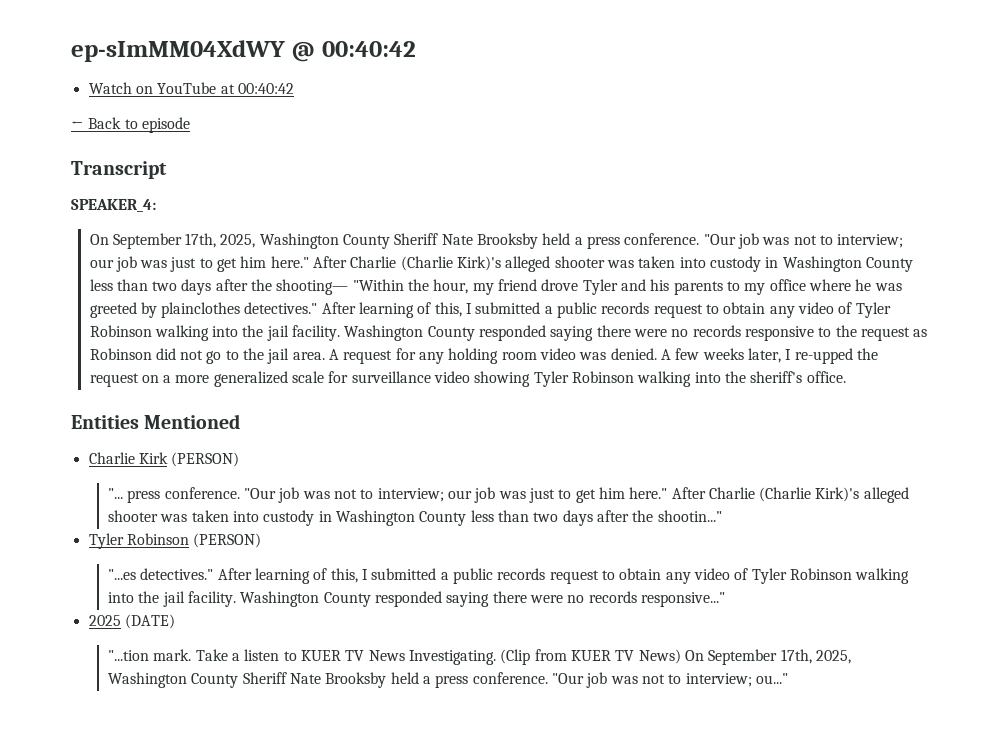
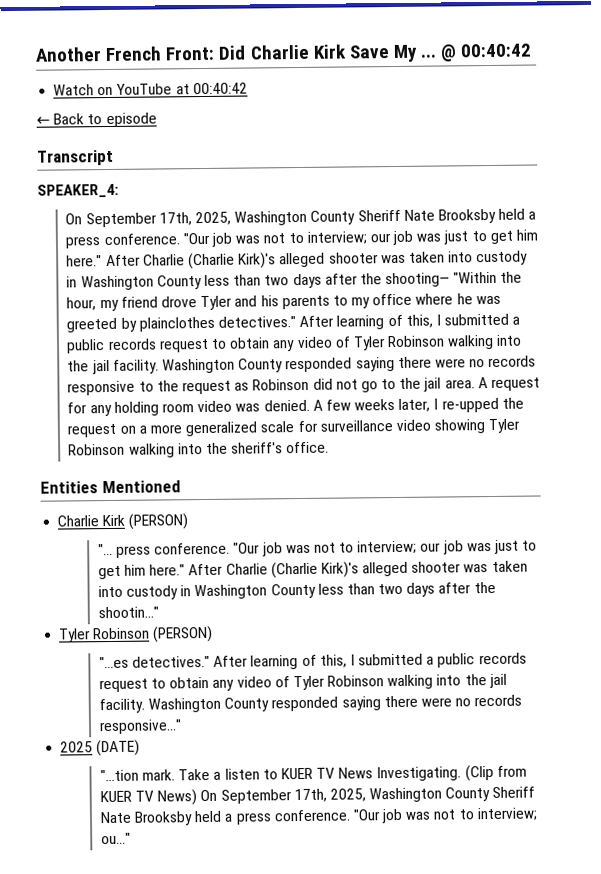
- ep-sImMM04XdWY @ 00:40:42
+ Another French Front: Did Charlie Kirk Save My ... @ 00:40:42

